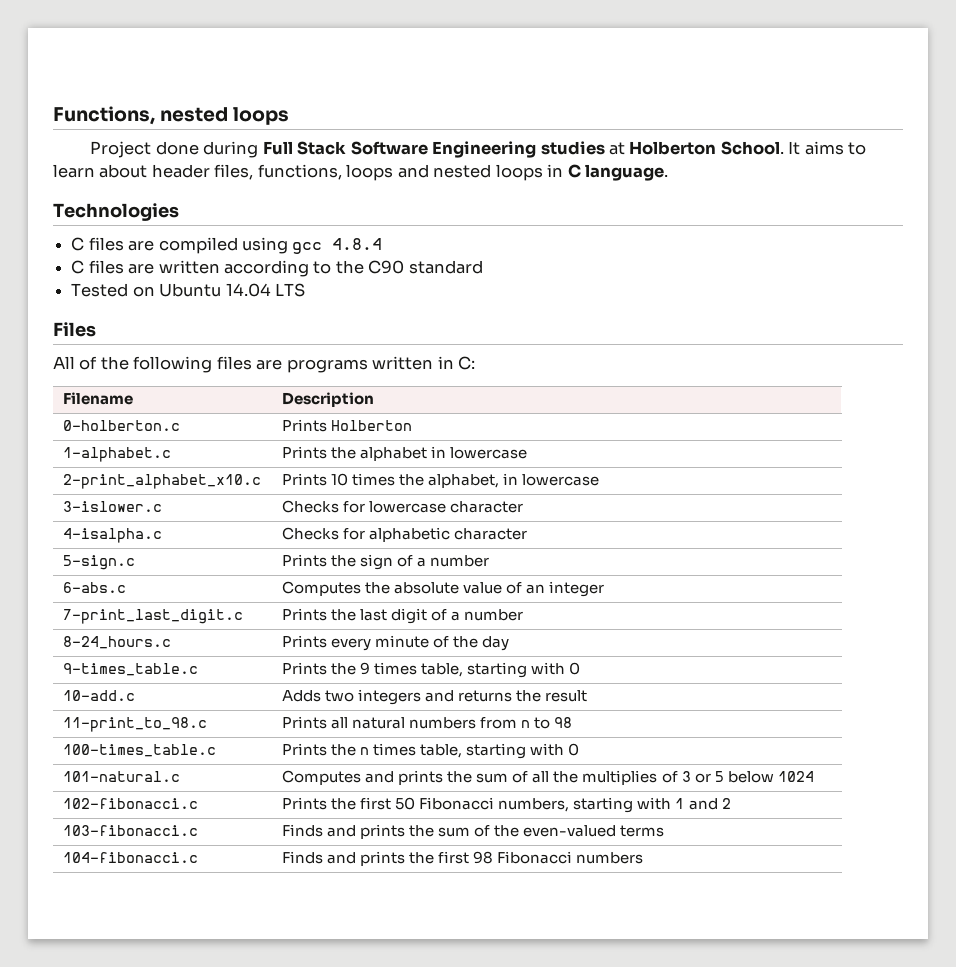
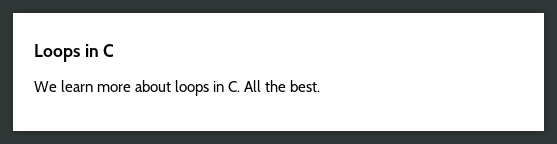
- Functions, nested loops
- Project done during Full Stack Software Engineering studies at Holberton School. It aims to learn about header files, functions, loops and nested loops in C language.
- Technologies
- C files are compiled using gcc 4.8.4
- C files are written according to the C90 standard
- Tested on Ubuntu 14.04 LTS
- Files
- All of the following files are programs written in C:
- Filename | Description
- 0-holberton.c | Prints Holberton
- 1-alphabet.c | Prints the alphabet in lowercase
- 2-print_alphabet_x10.c | Prints 10 times the alphabet, in lowercase
- 3-islower.c | Checks for lowercase character
- 4-isalpha.c | Checks for alphabetic character
- 5-sign.c | Prints the sign of a number
- 6-abs.c | Computes the absolute value of an integer
- 7-print_last_digit.c | Prints the last digit of a number
- 8-24_hours.c | Prints every minute of the day
- 9-times_table.c | Prints the 9 times table, starting with 0
- 10-add.c | Adds two integers and returns the result
- 11-print_to_98.c | Prints all natural numbers from n to 98
- 100-times_table.c | Prints the n times table, starting with 0
- 101-natural.c | Computes and prints the sum of all the multiplies of 3 or 5 below 1024
- 102-fibonacci.c | Prints the first 50 Fibonacci numbers, starting with 1 and 2
- 103-fibonacci.c | Finds and prints the sum of the even-valued terms
- 104-fibonacci.c | Finds and prints the first 98 Fibonacci numbers
+ Loops in C
+ We learn more about loops in C. All the best.

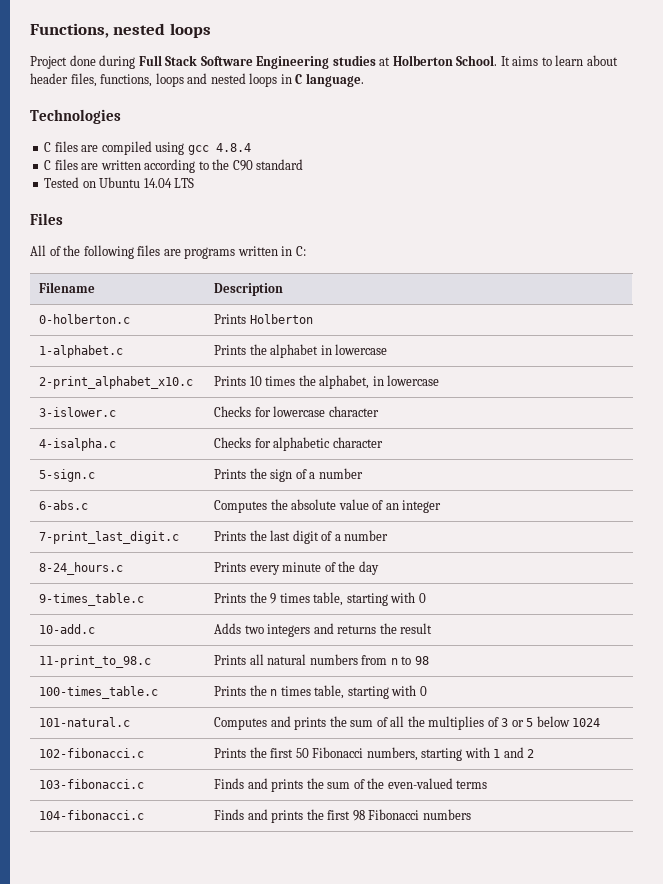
- Loops in C
- We learn more about loops in C. All the best.
+ Functions, nested loops
+ Project done during Full Stack Software Engineering studies at Holberton School. It aims to learn about header files, functions, loops and nested loops in C language.
+ Technologies
+ C files are compiled using gcc 4.8.4
+ C files are written according to the C90 standard
+ Tested on Ubuntu 14.04 LTS
+ Files
+ All of the following files are programs written in C:
+ Filename | Description
+ 0-holberton.c | Prints Holberton
+ 1-alphabet.c | Prints the alphabet in lowercase
+ 2-print_alphabet_x10.c | Prints 10 times the alphabet, in lowercase
+ 3-islower.c | Checks for lowercase character
+ 4-isalpha.c | Checks for alphabetic character
+ 5-sign.c | Prints the sign of a number
+ 6-abs.c | Computes the absolute value of an integer
+ 7-print_last_digit.c | Prints the last digit of a number
+ 8-24_hours.c | Prints every minute of the day
+ 9-times_table.c | Prints the 9 times table, starting with 0
+ 10-add.c | Adds two integers and returns the result
+ 11-print_to_98.c | Prints all natural numbers from n to 98
+ 100-times_table.c | Prints the n times table, starting with 0
+ 101-natural.c | Computes and prints the sum of all the multiplies of 3 or 5 below 1024
+ 102-fibonacci.c | Prints the first 50 Fibonacci numbers, starting with 1 and 2
+ 103-fibonacci.c | Finds and prints the sum of the even-valued terms
+ 104-fibonacci.c | Finds and prints the first 98 Fibonacci numbers

